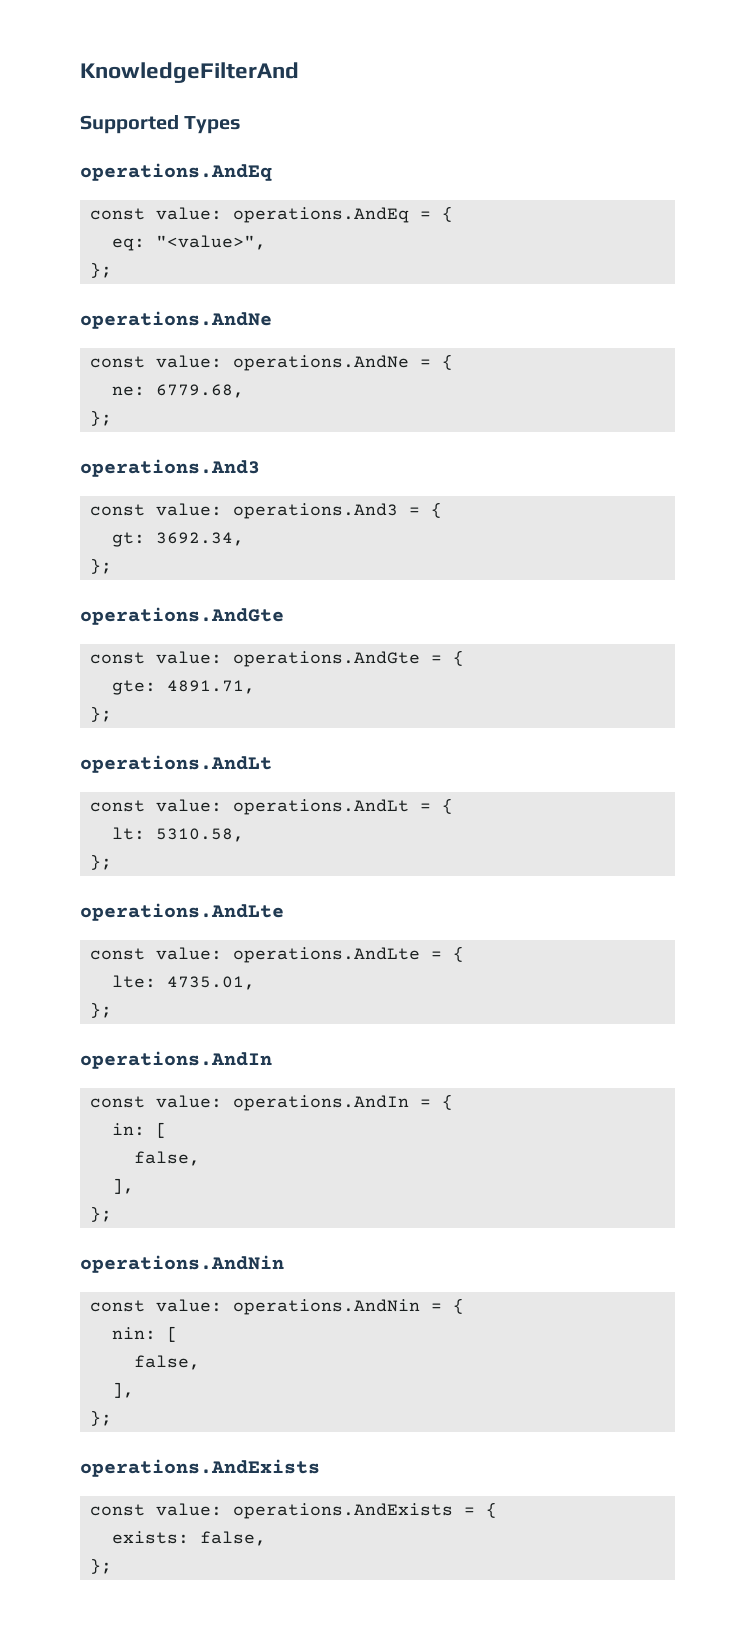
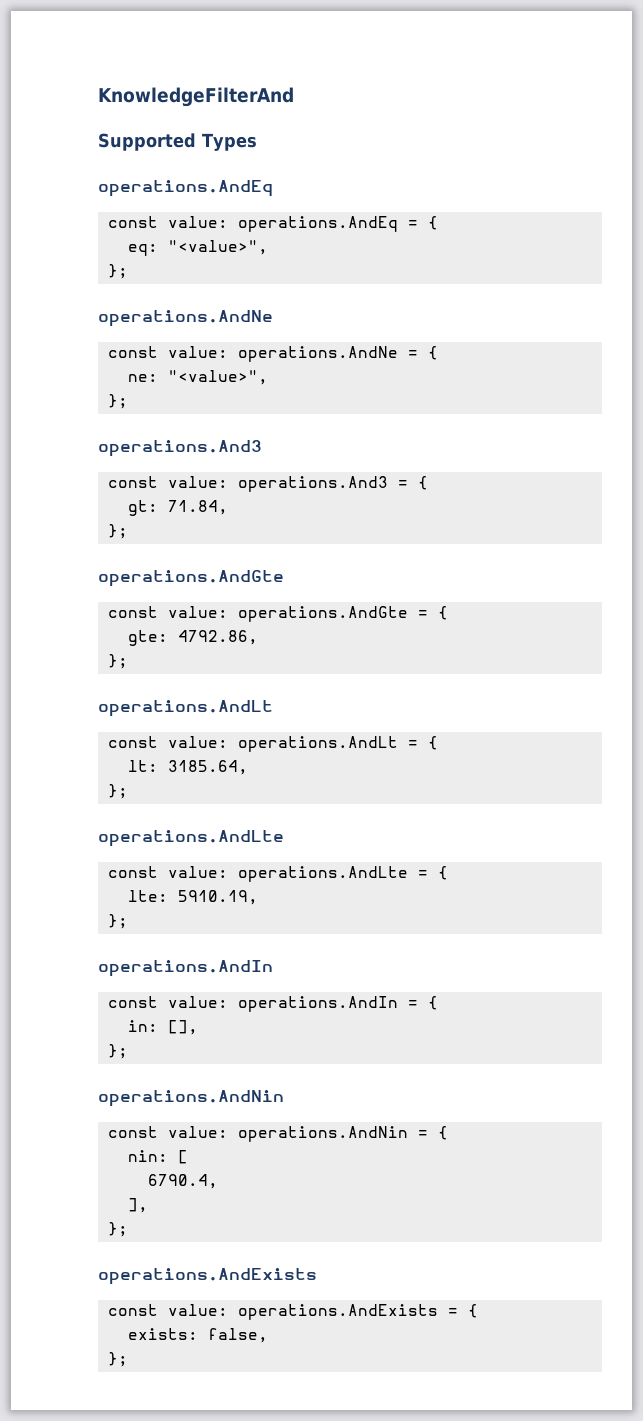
- ne: 6779.68,
+ ne: "<value>",
- gt: 3692.34,
+ gt: 71.84,
- gte: 4891.71,
+ gte: 4792.86,
- lt: 5310.58,
+ lt: 3185.64,
- lte: 4735.01,
+ lte: 5910.19,
- in: [
- false,
- ],
+ in: [],
  nin: [
- false,
+ 6790.4,

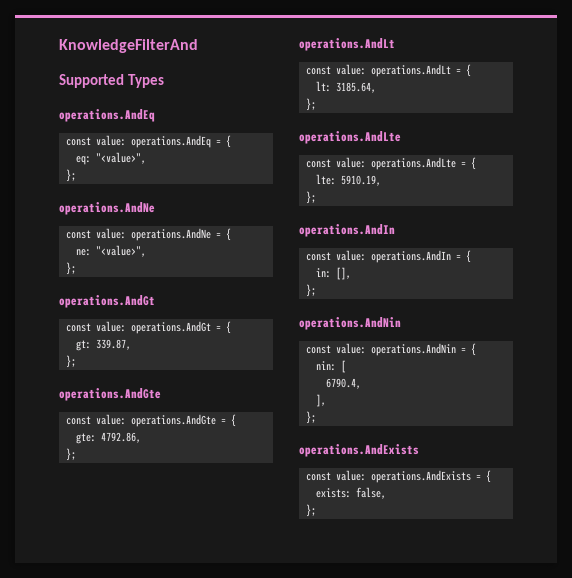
  ne: "<value>",
  };
- operations.And3
- const value: operations.And3 = {
+ operations.AndGt
+ const value: operations.AndGt = {
- gt: 71.84,
+ gt: 339.87,

